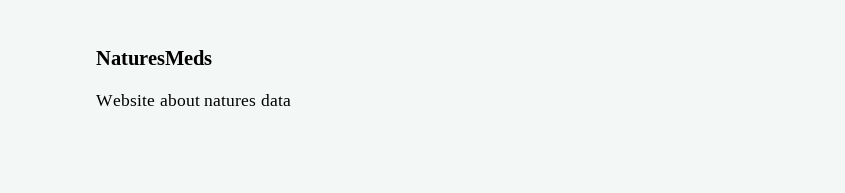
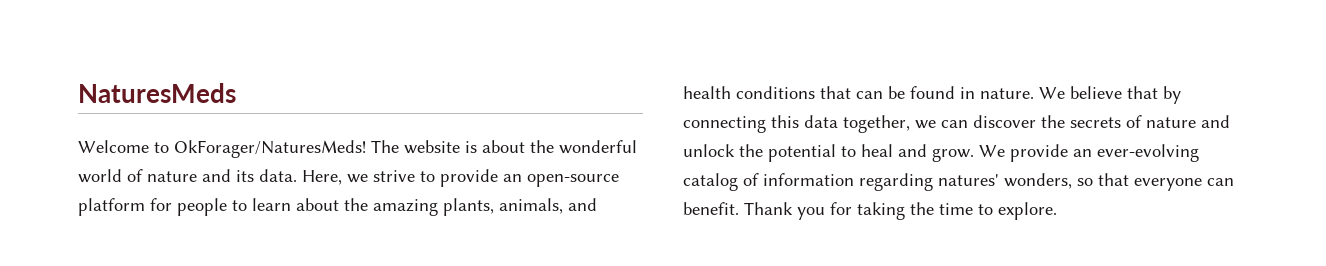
- Website about natures data
+ Welcome to OkForager/NaturesMeds! The website is about the wonderful world of nature and its data. Here, we strive to provide an open-source platform for people to learn about the amazing plants, animals, and health conditions that can be found in nature. We believe that by connecting this data together, we can discover the secrets of nature and unlock the potential to heal and grow. We provide an ever-evolving catalog of information regarding natures' wonders, so that everyone can benefit. Thank you for taking the time to explore.

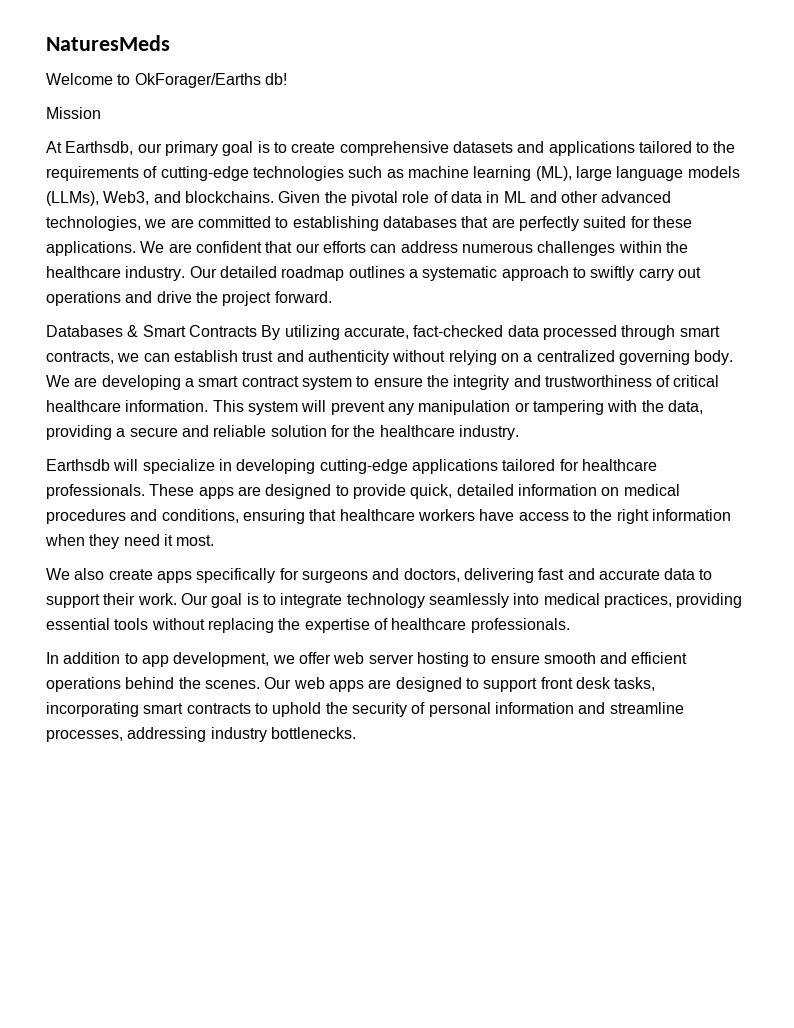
- Welcome to OkForager/NaturesMeds! The website is about the wonderful world of nature and its data. Here, we strive to provide an open-source platform for people to learn about the amazing plants, animals, and health conditions that can be found in nature. We believe that by connecting this data together, we can discover the secrets of nature and unlock the potential to heal and grow. We provide an ever-evolving catalog of information regarding natures' wonders, so that everyone can benefit. Thank you for taking the time to explore.
+ Welcome to OkForager/Earths db!
+ Mission
+ At Earthsdb, our primary goal is to create comprehensive datasets and applications tailored to the requirements of cutting-edge technologies such as machine learning (ML), large language models (LLMs), Web3, and blockchains. Given the pivotal role of data in ML and other advanced technologies, we are committed to establishing databases that are perfectly suited for these applications. We are confident that our efforts can address numerous challenges within the healthcare industry. Our detailed roadmap outlines a systematic approach to swiftly carry out operations and drive the project forward.
+ Databases & Smart Contracts By utilizing accurate, fact-checked data processed through smart contracts, we can establish trust and authenticity without relying on a centralized governing body. We are developing a smart contract system to ensure the integrity and trustworthiness of critical healthcare information. This system will prevent any manipulation or tampering with the data, providing a secure and reliable solution for the healthcare industry.
+ Earthsdb will specialize in developing cutting-edge applications tailored for healthcare professionals. These apps are designed to provide quick, detailed information on medical procedures and conditions, ensuring that healthcare workers have access to the right information when they need it most.
+ We also create apps specifically for surgeons and doctors, delivering fast and accurate data to support their work. Our goal is to integrate technology seamlessly into medical practices, providing essential tools without replacing the expertise of healthcare professionals.
+ In addition to app development, we offer web server hosting to ensure smooth and efficient operations behind the scenes. Our web apps are designed to support front desk tasks, incorporating smart contracts to uphold the security of personal information and streamline processes, addressing industry bottlenecks.

